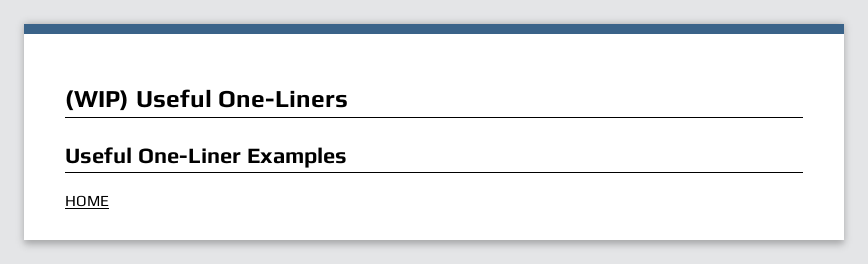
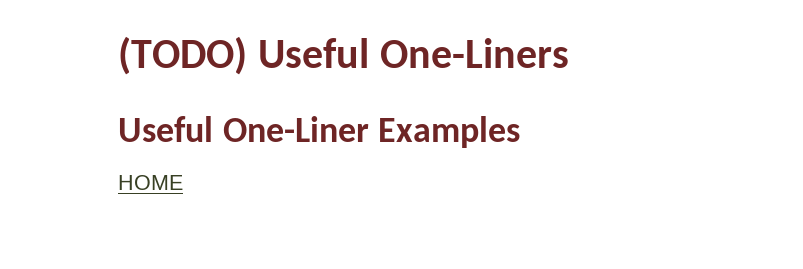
- (WIP) Useful One-Liners
+ (TODO) Useful One-Liners

